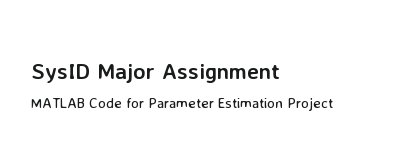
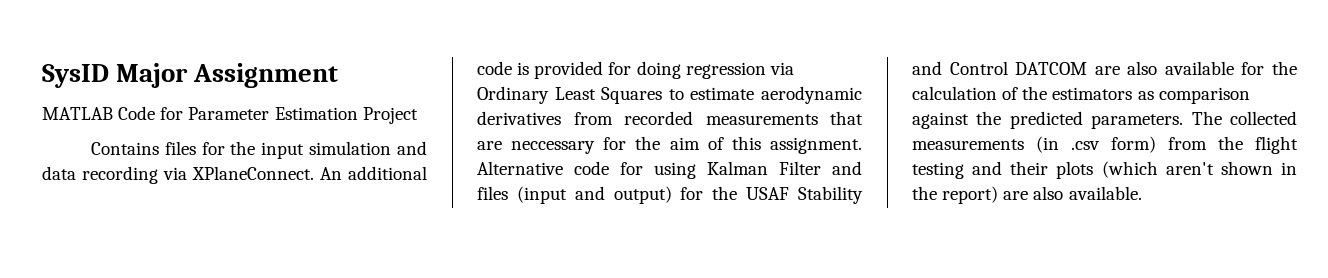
+ Contains files for the input simulation and data recording via XPlaneConnect. An additional code is provided for doing regression via Ordinary Least Squares to estimate aerodynamic derivatives from recorded measurements that are neccessary for the aim of this assignment. Alternative code for using Kalman Filter and files (input and output) for the USAF Stability and Control DATCOM are also available for the calculation of the estimators as comparison against the predicted parameters. The collected measurements (in .csv form) from the flight testing and their plots (which aren't shown in the report) are also available.

